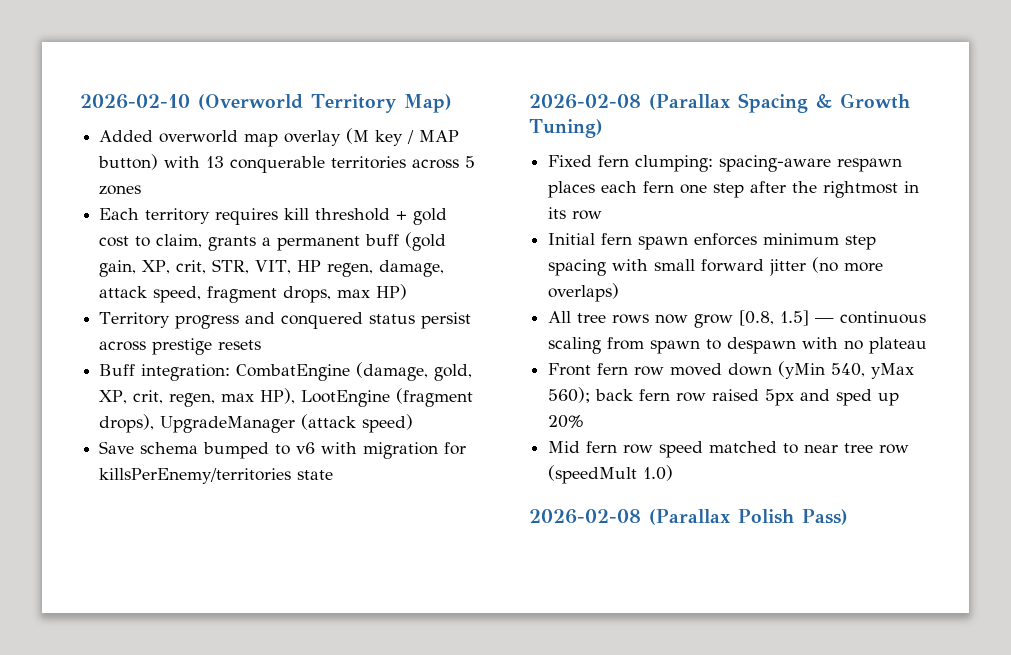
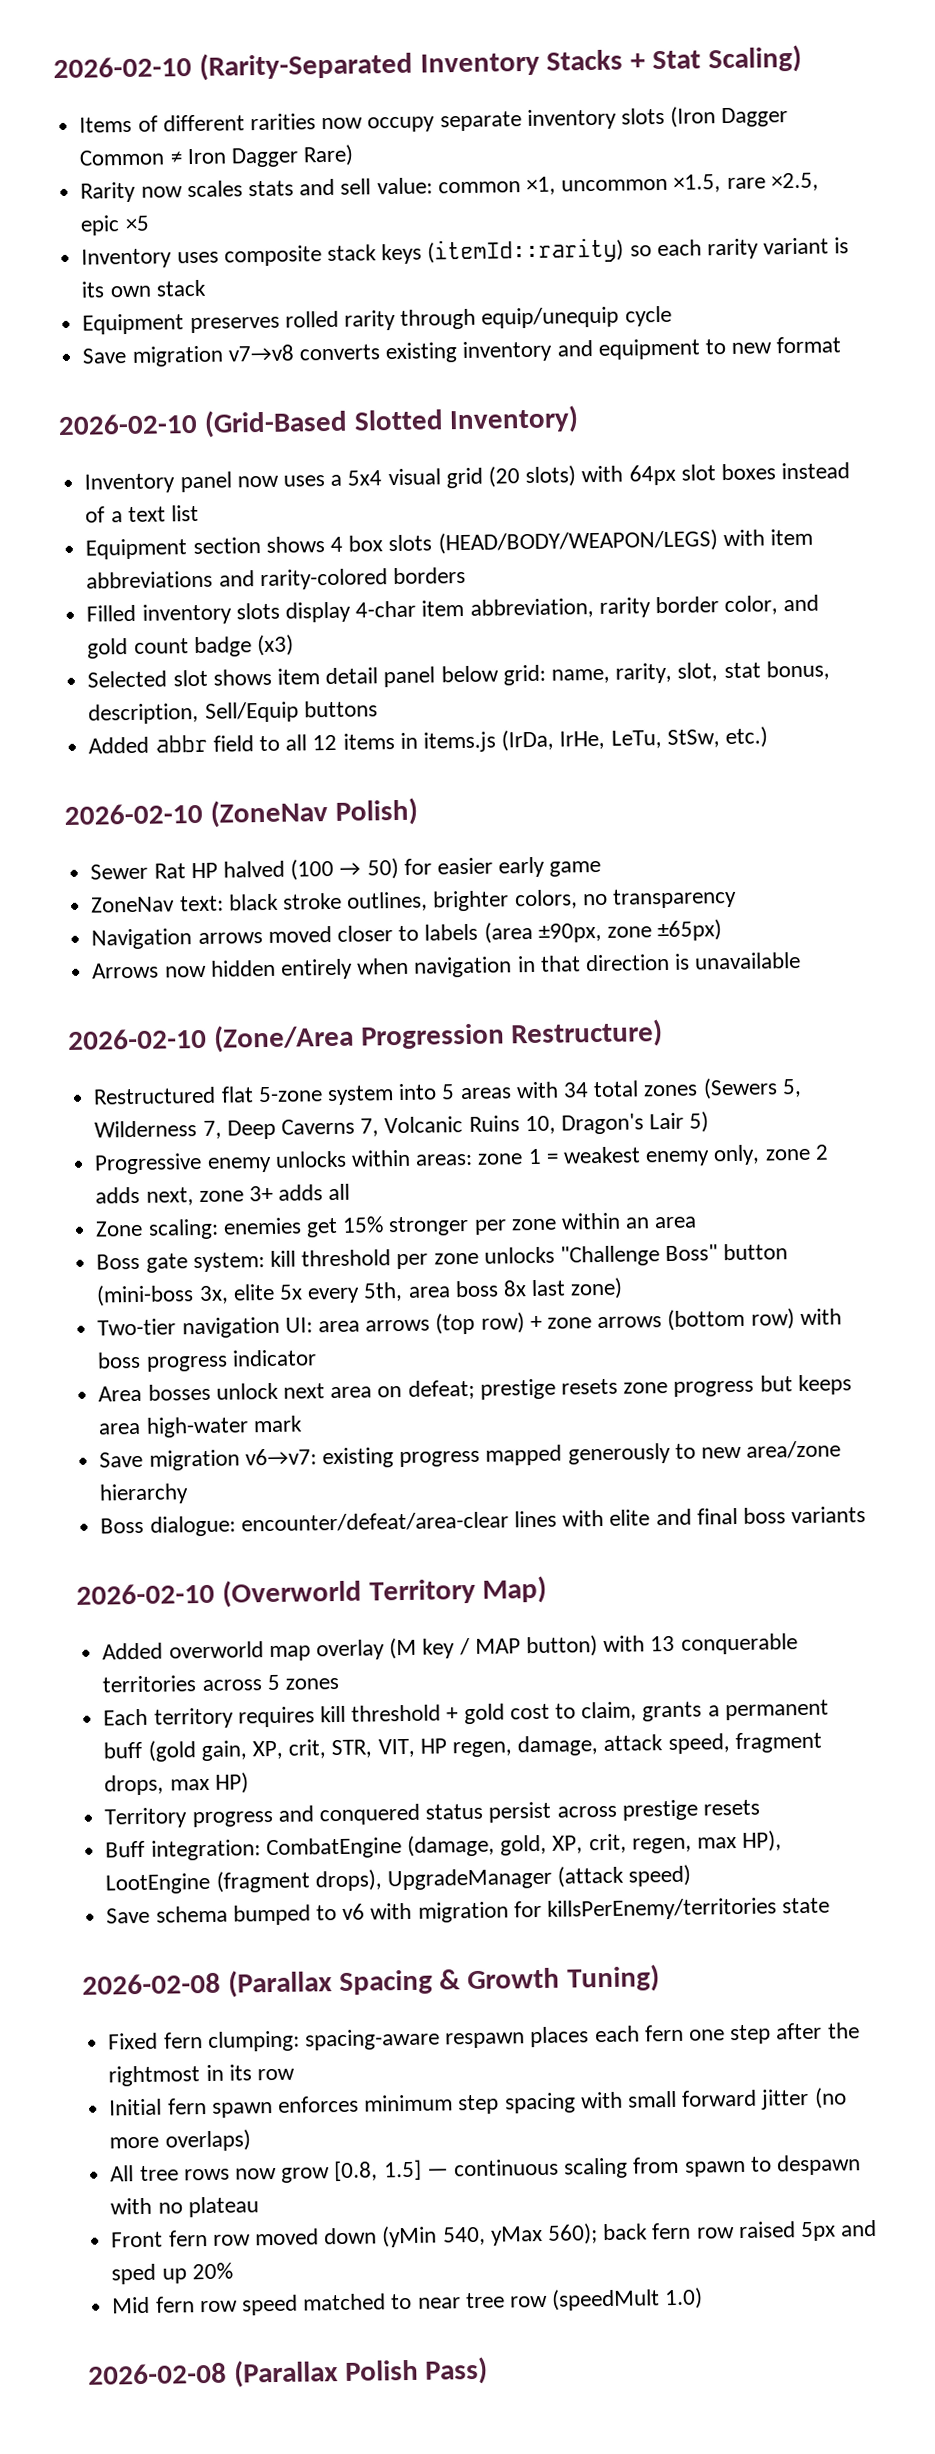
+ 2026-02-10 (Rarity-Separated Inventory Stacks + Stat Scaling)
+ Items of different rarities now occupy separate inventory slots (Iron Dagger Common ≠ Iron Dagger Rare)
+ Rarity now scales stats and sell value: common ×1, uncommon ×1.5, rare ×2.5, epic ×5
+ Inventory uses composite stack keys (itemId::rarity) so each rarity variant is its own stack
+ Equipment preserves rolled rarity through equip/unequip cycle
+ Save migration v7→v8 converts existing inventory and equipment to new format
+ 2026-02-10 (Grid-Based Slotted Inventory)
+ Inventory panel now uses a 5x4 visual grid (20 slots) with 64px slot boxes instead of a text list
+ Equipment section shows 4 box slots (HEAD/BODY/WEAPON/LEGS) with item abbreviations and rarity-colored borders
+ Filled inventory slots display 4-char item abbreviation, rarity border color, and gold count badge (x3)
+ Selected slot shows item detail panel below grid: name, rarity, slot, stat bonus, description, Sell/Equip buttons
+ Added abbr field to all 12 items in items.js (IrDa, IrHe, LeTu, StSw, etc.)
+ 2026-02-10 (ZoneNav Polish)
+ Sewer Rat HP halved (100 → 50) for easier early game
+ ZoneNav text: black stroke outlines, brighter colors, no transparency
+ Navigation arrows moved closer to labels (area ±90px, zone ±65px)
+ Arrows now hidden entirely when navigation in that direction is unavailable
+ 2026-02-10 (Zone/Area Progression Restructure)
+ Restructured flat 5-zone system into 5 areas with 34 total zones (Sewers 5, Wilderness 7, Deep Caverns 7, Volcanic Ruins 10, Dragon's Lair 5)
+ Progressive enemy unlocks within areas: zone 1 = weakest enemy only, zone 2 adds next, zone 3+ adds all
+ Zone scaling: enemies get 15% stronger per zone within an area
+ Boss gate system: kill threshold per zone unlocks "Challenge Boss" button (mini-boss 3x, elite 5x every 5th, area boss 8x last zone)
+ Two-tier navigation UI: area arrows (top row) + zone arrows (bottom row) with boss progress indicator
+ Area bosses unlock next area on defeat; prestige resets zone progress but keeps area high-water mark
+ Save migration v6→v7: existing progress mapped generously to new area/zone hierarchy
+ Boss dialogue: encounter/defeat/area-clear lines with elite and final boss variants

